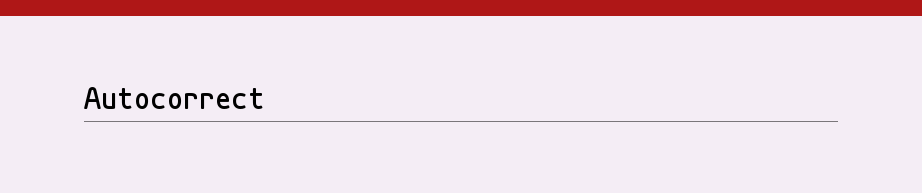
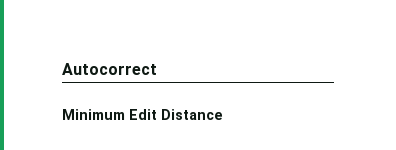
+ Minimum Edit Distance

